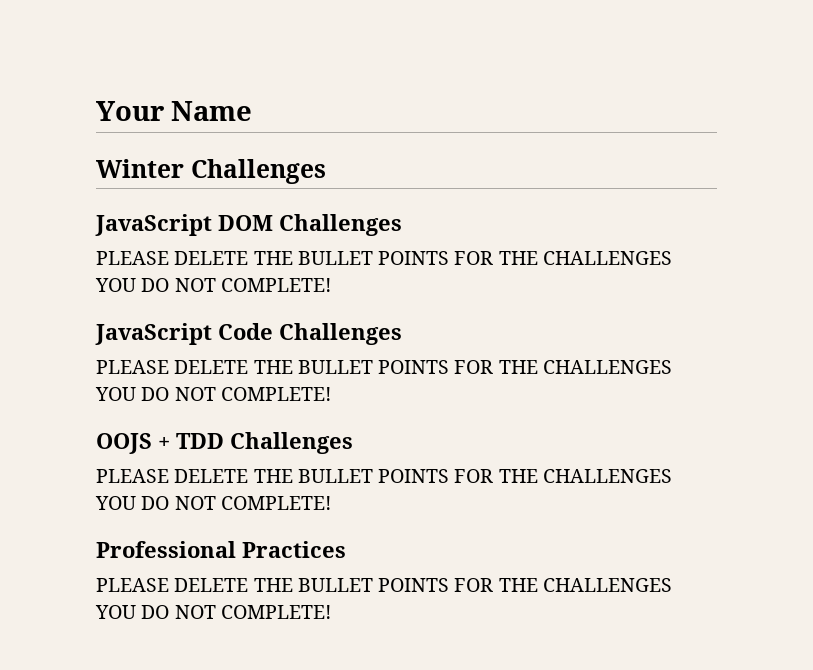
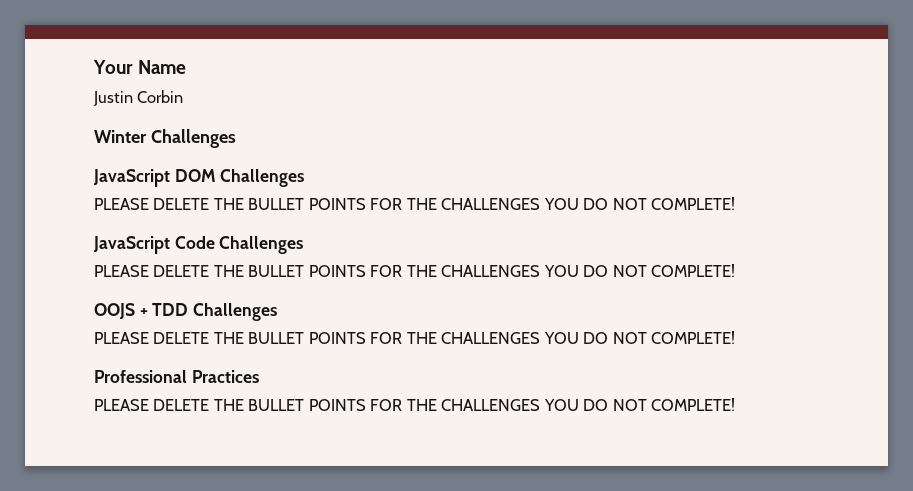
+ Justin Corbin

